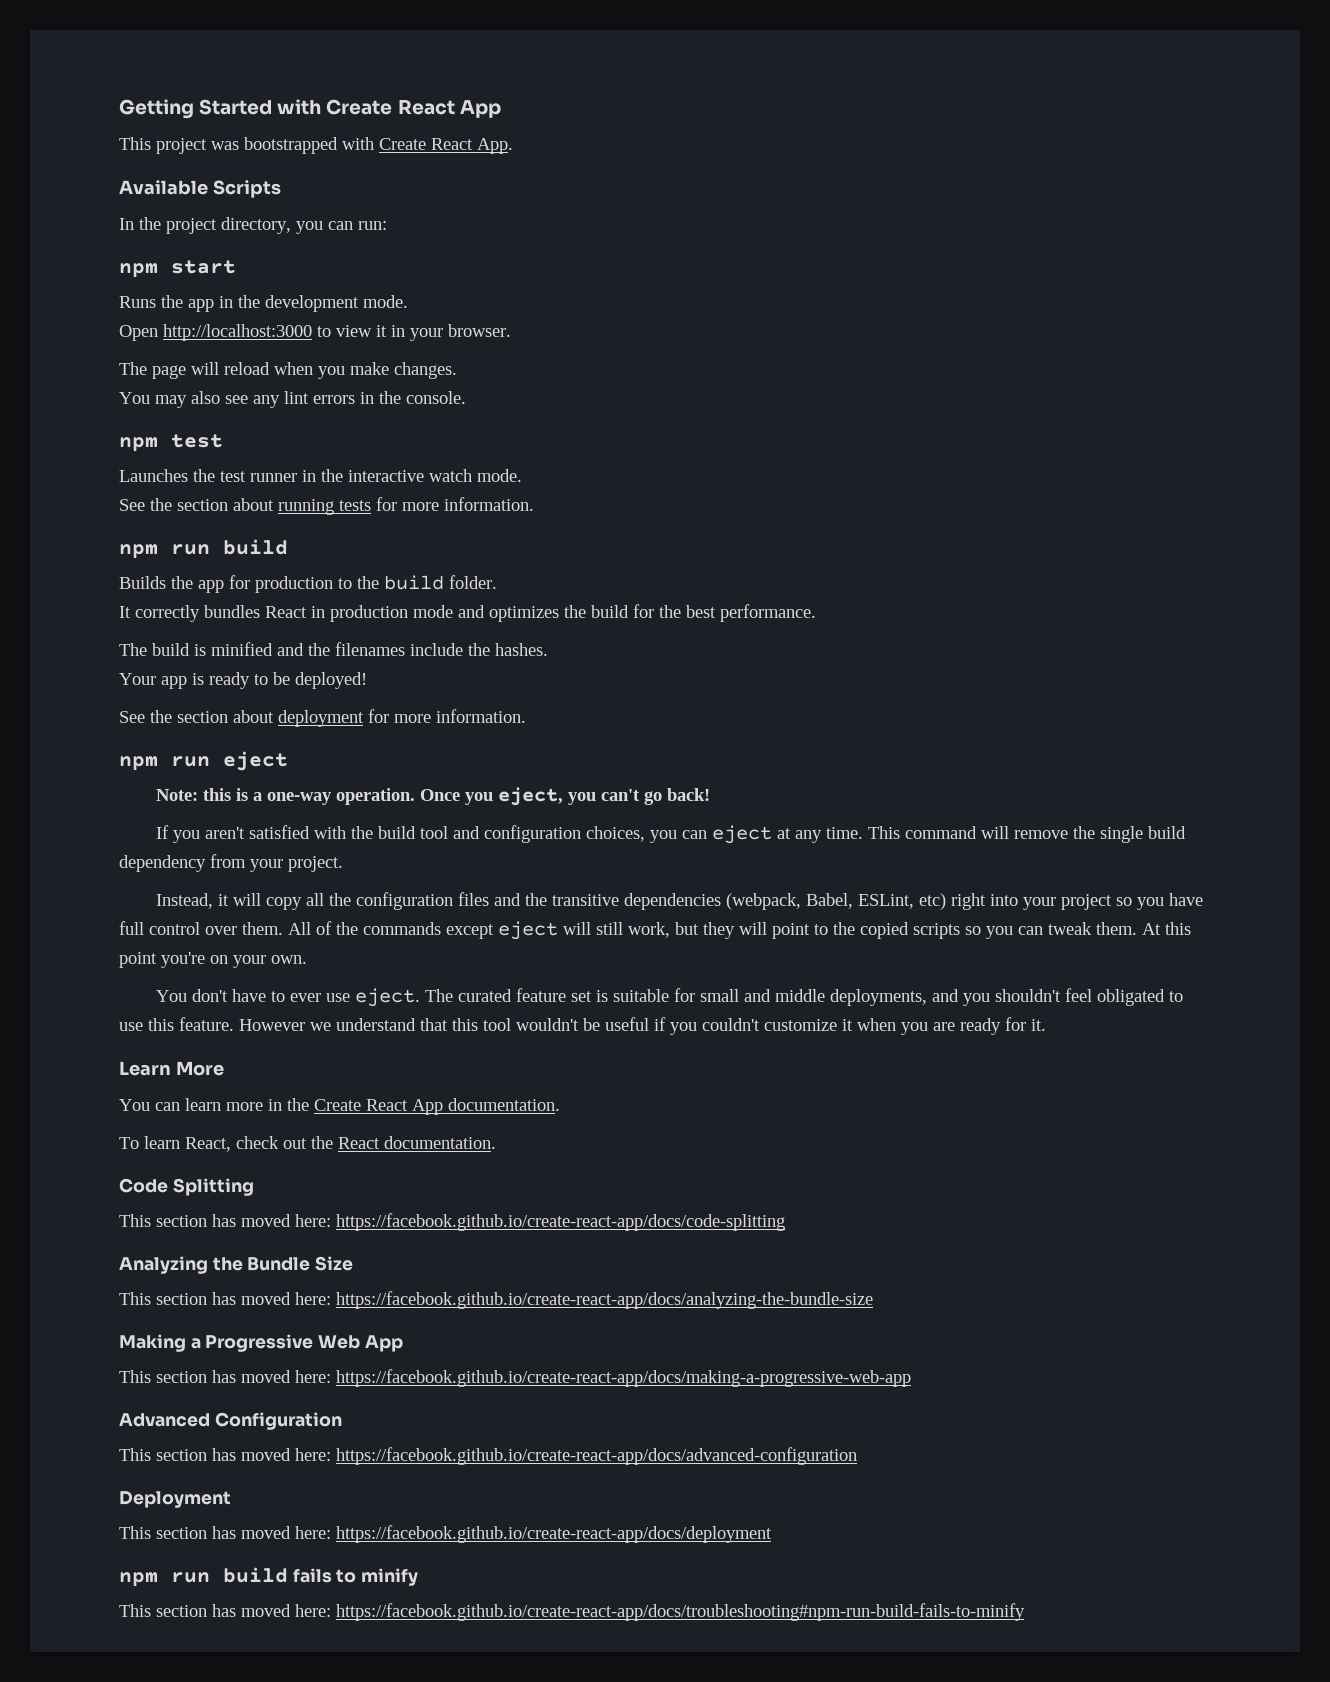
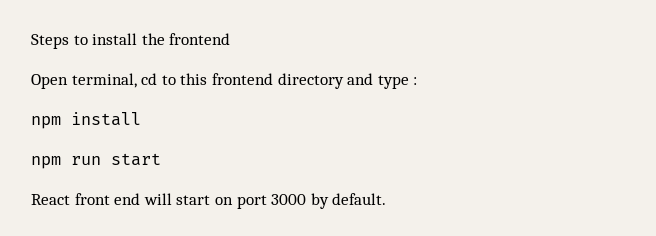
- Getting Started with Create React App
- This project was bootstrapped with Create React App.
- Available Scripts
- In the project directory, you can run:
- npm start
- Runs the app in the development mode.
- Open http://localhost:3000 to view it in your browser.
- The page will reload when you make changes.
- You may also see any lint errors in the console.
- npm test
- Launches the test runner in the interactive watch mode.
- See the section about running tests for more information.
- npm run build
- Builds the app for production to the build folder.
- It correctly bundles React in production mode and optimizes the build for the best performance.
- The build is minified and the filenames include the hashes.
- Your app is ready to be deployed!
- See the section about deployment for more information.
- npm run eject
- Note: this is a one-way operation. Once you eject, you can't go back!
- If you aren't satisfied with the build tool and configuration choices, you can eject at any time. This command will remove the single build dependency from your project.
- Instead, it will copy all the configuration files and the transitive dependencies (webpack, Babel, ESLint, etc) right into your project so you have full control over them. All of the commands except eject will still work, but they will point to the copied scripts so you can tweak them. At this point you're on your own.
- You don't have to ever use eject. The curated feature set is suitable for small and middle deployments, and you shouldn't feel obligated to use this feature. However we understand that this tool wouldn't be useful if you couldn't customize it when you are ready for it.
- Learn More
- You can learn more in the Create React App documentation.
- To learn React, check out the React documentation.
- Code Splitting
- This section has moved here: https://facebook.github.io/create-react-app/docs/code-splitting
- Analyzing the Bundle Size
- This section has moved here: https://facebook.github.io/create-react-app/docs/analyzing-the-bundle-size
- Making a Progressive Web App
- This section has moved here: https://facebook.github.io/create-react-app/docs/making-a-progressive-web-app
- Advanced Configuration
- This section has moved here: https://facebook.github.io/create-react-app/docs/advanced-configuration
- Deployment
- This section has moved here: https://facebook.github.io/create-react-app/docs/deployment
- npm run build fails to minify
- This section has moved here: https://facebook.github.io/create-react-app/docs/troubleshooting#npm-run-build-fails-to-minify
+ Steps to install the frontend
+ Open terminal, cd to this frontend directory and type :
+ npm install
+ npm run start
+ React front end will start on port 3000 by default.

